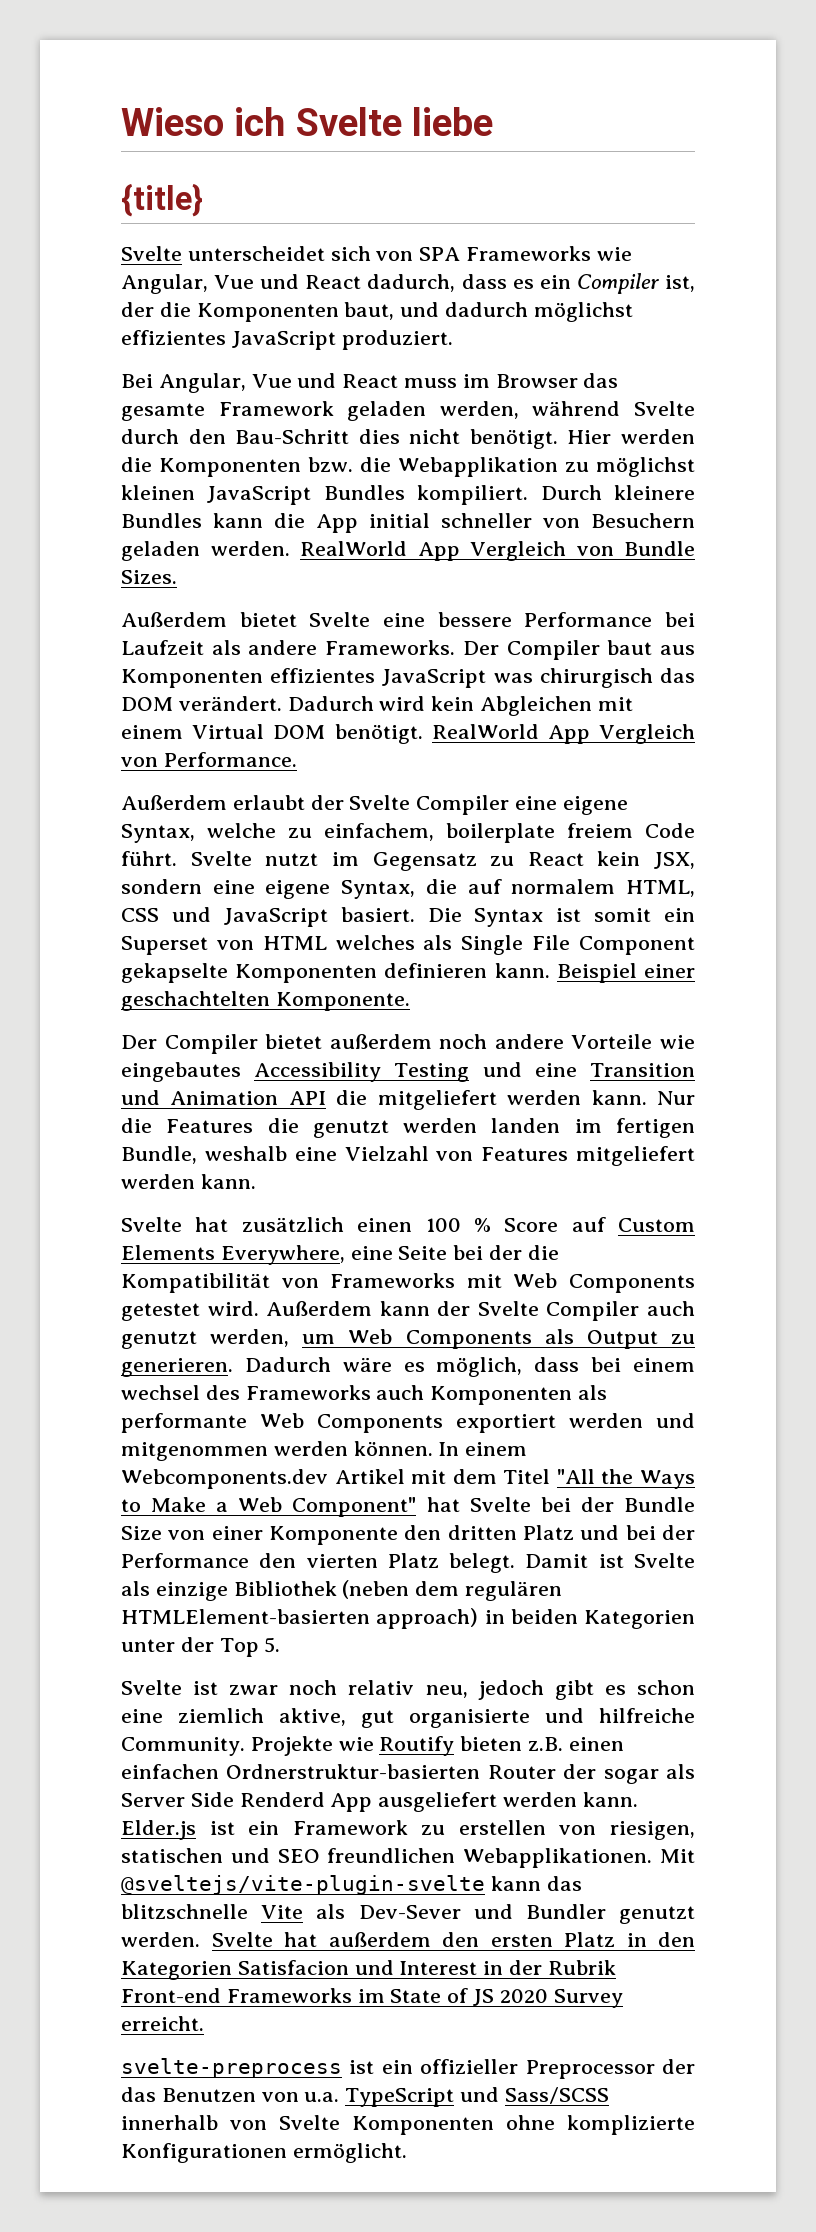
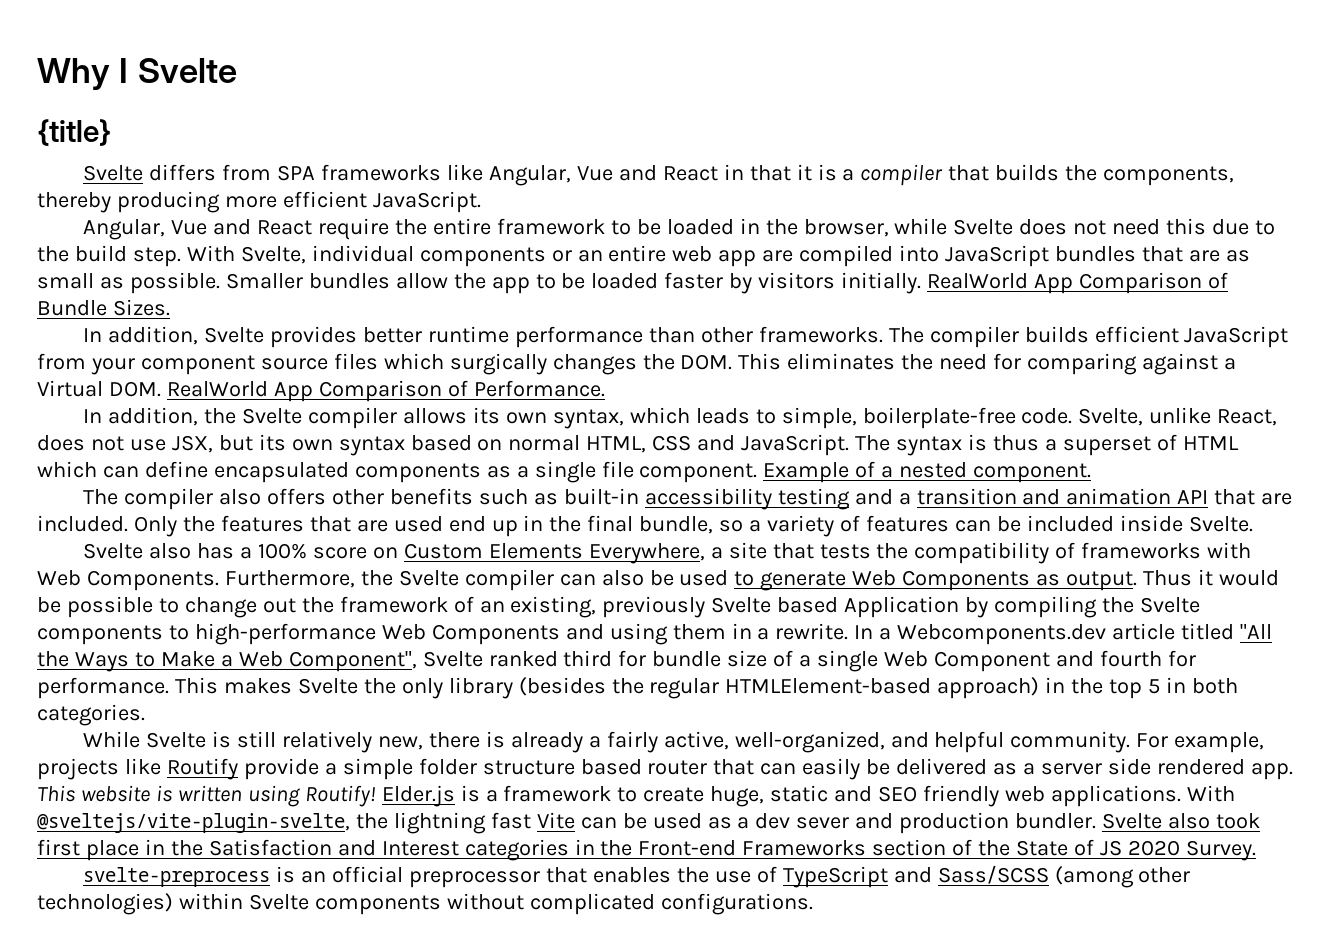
- Wieso ich Svelte liebe
+ Why I Svelte
- Svelte unterscheidet sich von SPA Frameworks wie Angular, Vue und React dadurch, dass es ein Compiler ist, der die Komponenten baut, und dadurch möglichst effizientes JavaScript produziert.
- Bei Angular, Vue und React muss im Browser das gesamte Framework geladen werden, während Svelte durch den Bau-Schritt dies nicht benötigt. Hier werden die Komponenten bzw. die Webapplikation zu möglichst kleinen JavaScript Bundles kompiliert. Durch kleinere Bundles kann die App initial schneller von Besuchern geladen werden. RealWorld App Vergleich von Bundle Sizes.
- Außerdem bietet Svelte eine bessere Performance bei Laufzeit als andere Frameworks. Der Compiler baut aus Komponenten effizientes JavaScript was chirurgisch das DOM verändert. Dadurch wird kein Abgleichen mit einem Virtual DOM benötigt. RealWorld App Vergleich von Performance.
- Außerdem erlaubt der Svelte Compiler eine eigene Syntax, welche zu einfachem, boilerplate freiem Code führt. Svelte nutzt im Gegensatz zu React kein JSX, sondern eine eigene Syntax, die auf normalem HTML, CSS und JavaScript basiert. Die Syntax ist somit ein Superset von HTML welches als Single File Component gekapselte Komponenten definieren kann. Beispiel einer geschachtelten Komponente.
- Der Compiler bietet außerdem noch andere Vorteile wie eingebautes Accessibility Testing und eine Transition und Animation API die mitgeliefert werden kann. Nur die Features die genutzt werden landen im fertigen Bundle, weshalb eine Vielzahl von Features mitgeliefert werden kann.
- Svelte hat zusätzlich einen 100 % Score auf Custom Elements Everywhere, eine Seite bei der die Kompatibilität von Frameworks mit Web Components getestet wird. Außerdem kann der Svelte Compiler auch genutzt werden, um Web Components als Output zu generieren. Dadurch wäre es möglich, dass bei einem wechsel des Frameworks auch Komponenten als performante Web Components exportiert werden und mitgenommen werden können. In einem Webcomponents.dev Artikel mit dem Titel "All the Ways to Make a Web Component" hat Svelte bei der Bundle Size von einer Komponente den dritten Platz und bei der Performance den vierten Platz belegt. Damit ist Svelte als einzige Bibliothek (neben dem regulären HTMLElement-basierten approach) in beiden Kategorien unter der Top 5.
- Svelte ist zwar noch relativ neu, jedoch gibt es schon eine ziemlich aktive, gut organisierte und hilfreiche Community. Projekte wie Routify bieten z.B. einen einfachen Ordnerstruktur-basierten Router der sogar als Server Side Renderd App ausgeliefert werden kann. Elder.js ist ein Framework zu erstellen von riesigen, statischen und SEO freundlichen Webapplikationen. Mit @sveltejs/vite-plugin-svelte kann das blitzschnelle Vite als Dev-Sever und Bundler genutzt werden. Svelte hat außerdem den ersten Platz in den Kategorien Satisfacion und Interest in der Rubrik Front-end Frameworks im State of JS 2020 Survey erreicht.
+ Svelte differs from SPA frameworks like Angular, Vue and React in that it is a compiler that builds the components, thereby producing more efficient JavaScript.
+ Angular, Vue and React require the entire framework to be loaded in the browser, while Svelte does not need this due to the build step. With Svelte, individual components or an entire web app are compiled into JavaScript bundles that are as small as possible. Smaller bundles allow the app to be loaded faster by visitors initially. RealWorld App Comparison of Bundle Sizes.
+ In addition, Svelte provides better runtime performance than other frameworks. The compiler builds efficient JavaScript from your component source files which surgically changes the DOM. This eliminates the need for comparing against a Virtual DOM. RealWorld App Comparison of Performance.
+ In addition, the Svelte compiler allows its own syntax, which leads to simple, boilerplate-free code. Svelte, unlike React, does not use JSX, but its own syntax based on normal HTML, CSS and JavaScript. The syntax is thus a superset of HTML which can define encapsulated components as a single file component. Example of a nested component.
+ The compiler also offers other benefits such as built-in accessibility testing and a transition and animation API that are included. Only the features that are used end up in the final bundle, so a variety of features can be included inside Svelte.
+ Svelte also has a 100% score on Custom Elements Everywhere, a site that tests the compatibility of frameworks with Web Components. Furthermore, the Svelte compiler can also be used to generate Web Components as output. Thus it would be possible to change out the framework of an existing, previously Svelte based Application by compiling the Svelte components to high-performance Web Components and using them in a rewrite. In a Webcomponents.dev article titled "All the Ways to Make a Web Component", Svelte ranked third for bundle size of a single Web Component and fourth for performance. This makes Svelte the only library (besides the regular HTMLElement-based approach) in the top 5 in both categories.
+ While Svelte is still relatively new, there is already a fairly active, well-organized, and helpful community. For example, projects like Routify provide a simple folder structure based router that can easily be delivered as a server side rendered app. This website is written using Routify! Elder.js is a framework to create huge, static and SEO friendly web applications. With @sveltejs/vite-plugin-svelte, the lightning fast Vite can be used as a dev sever and production bundler. Svelte also took first place in the Satisfaction and Interest categories in the Front-end Frameworks section of the State of JS 2020 Survey.
- svelte-preprocess ist ein offizieller Preprocessor der das Benutzen von u.a. TypeScript und Sass/SCSS innerhalb von Svelte Komponenten ohne komplizierte Konfigurationen ermöglicht.
+ svelte-preprocess is an official preprocessor that enables the use of TypeScript and Sass/SCSS (among other technologies) within Svelte components without complicated configurations.

